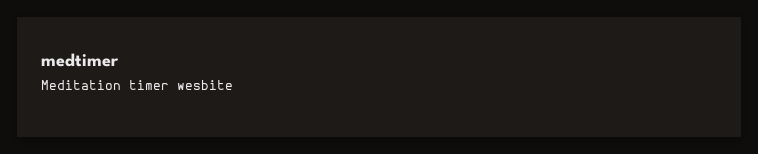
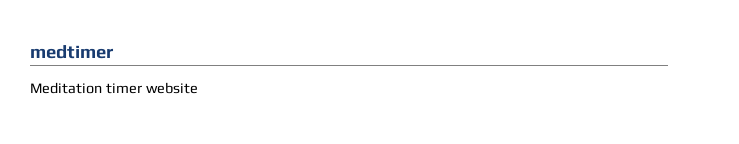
- Meditation timer wesbite
+ Meditation timer website

